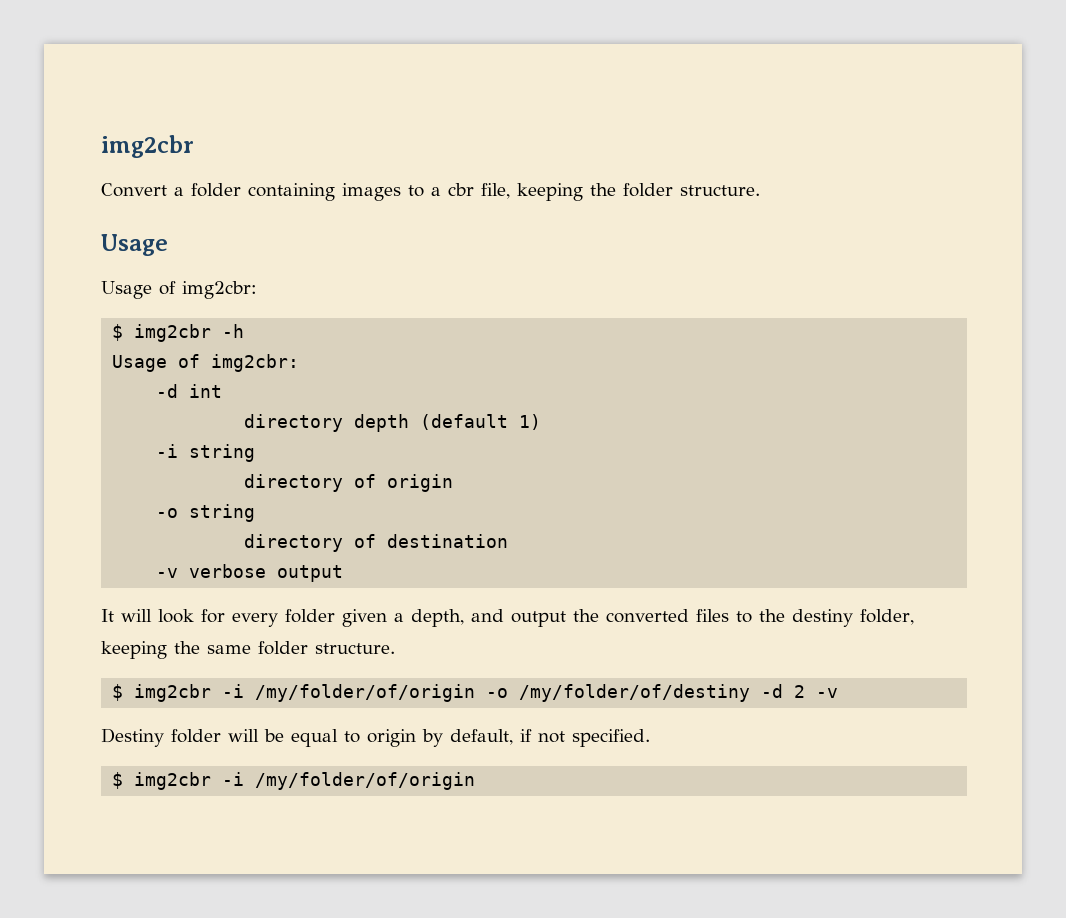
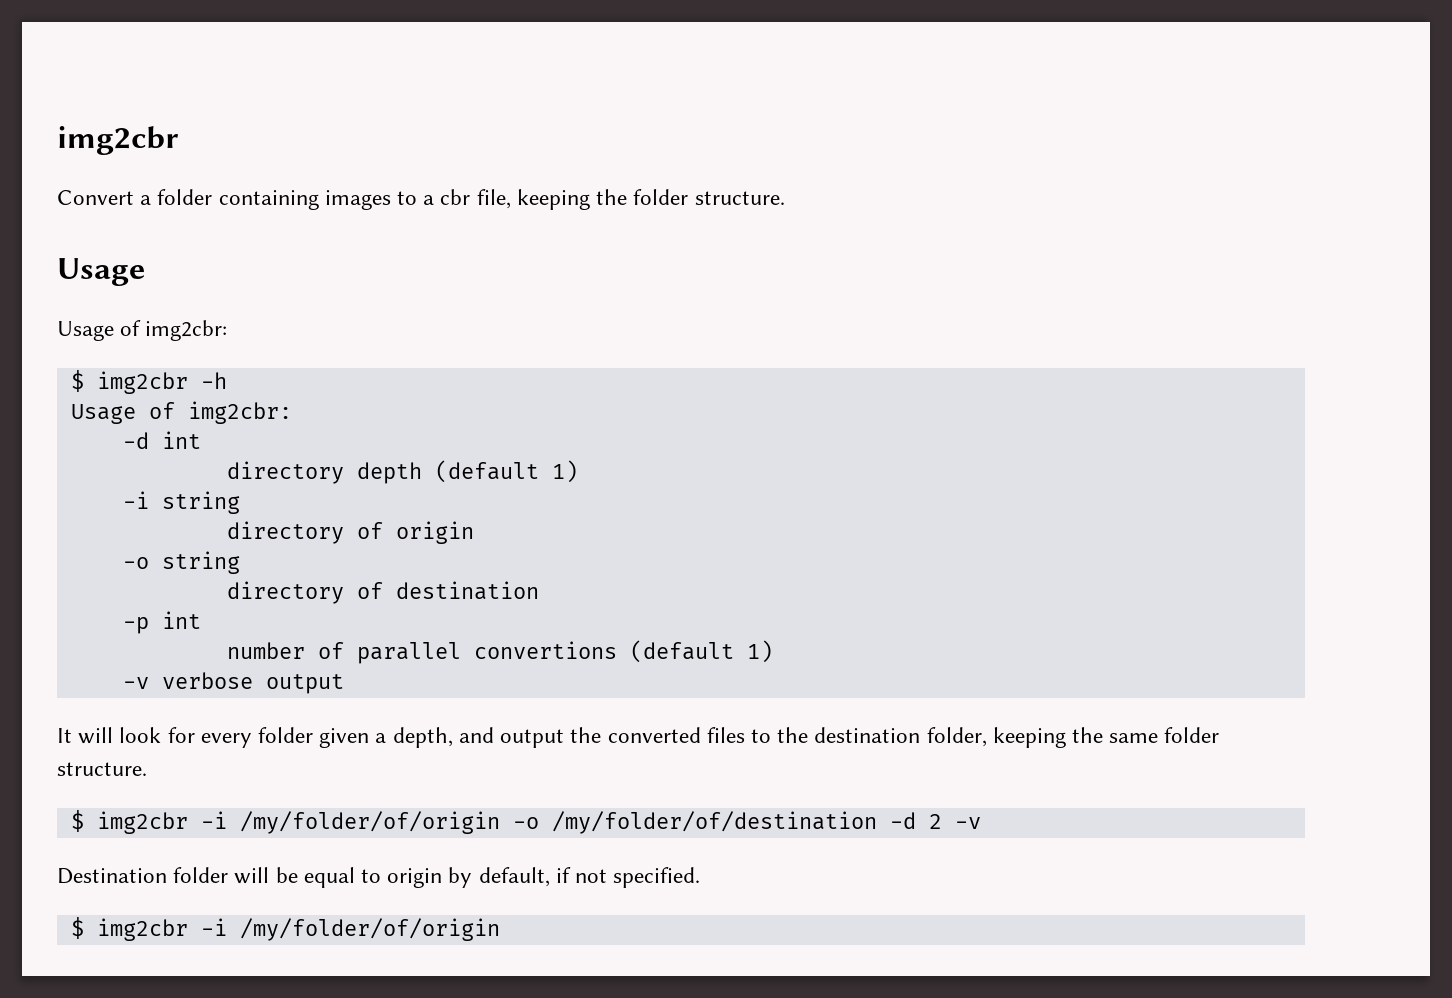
+ -p int
+ number of parallel convertions (default 1)
- It will look for every folder given a depth, and output the converted files to the destiny folder, keeping the same folder structure.
+ It will look for every folder given a depth, and output the converted files to the destination folder, keeping the same folder structure.
- $ img2cbr -i /my/folder/of/origin -o /my/folder/of/destiny -d 2 -v
+ $ img2cbr -i /my/folder/of/origin -o /my/folder/of/destination -d 2 -v
- Destiny folder will be equal to origin by default, if not specified.
+ Destination folder will be equal to origin by default, if not specified.

